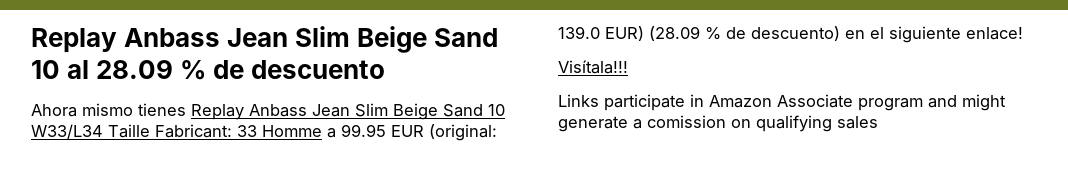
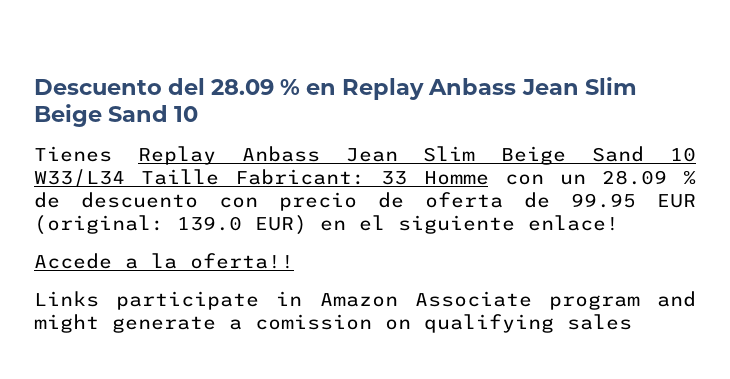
- Replay Anbass Jean Slim Beige Sand 10 al 28.09 % de descuento
- Ahora mismo tienes Replay Anbass Jean Slim Beige Sand 10 W33/L34 Taille Fabricant: 33 Homme a 99.95 EUR (original: 139.0 EUR) (28.09 % de descuento) en el siguiente enlace!
+ Descuento del 28.09 % en Replay Anbass Jean Slim Beige Sand 10
+ Tienes Replay Anbass Jean Slim Beige Sand 10 W33/L34 Taille Fabricant: 33 Homme con un 28.09 % de descuento con precio de oferta de 99.95 EUR (original: 139.0 EUR) en el siguiente enlace!
- Visítala!!!
+ Accede a la oferta!!

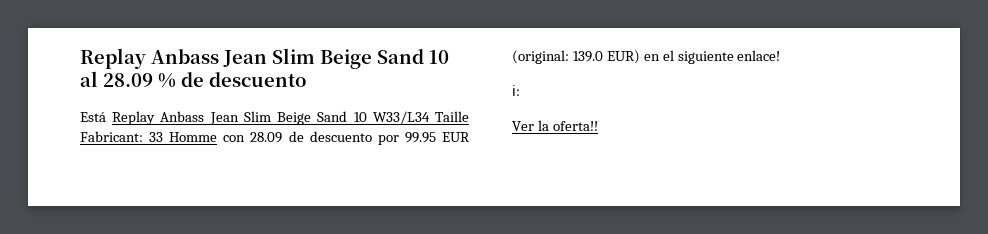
- Descuento del 28.09 % en Replay Anbass Jean Slim Beige Sand 10
- Tienes Replay Anbass Jean Slim Beige Sand 10 W33/L34 Taille Fabricant: 33 Homme con un 28.09 % de descuento con precio de oferta de 99.95 EUR (original: 139.0 EUR) en el siguiente enlace!
+ Replay Anbass Jean Slim Beige Sand 10 al 28.09 % de descuento
+ Está Replay Anbass Jean Slim Beige Sand 10 W33/L34 Taille Fabricant: 33 Homme con 28.09 de descuento por 99.95 EUR (original: 139.0 EUR) en el siguiente enlace!
- Accede a la oferta!!
+ ℹ:
+ Ver la oferta!!
- Links participate in Amazon Associate program and might generate a comission on qualifying sales

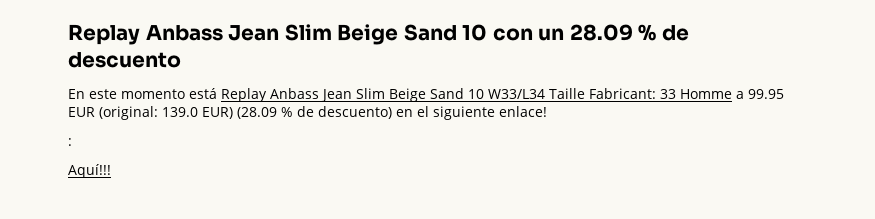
- Replay Anbass Jean Slim Beige Sand 10 al 28.09 % de descuento
+ Replay Anbass Jean Slim Beige Sand 10 con un 28.09 % de descuento
- Está Replay Anbass Jean Slim Beige Sand 10 W33/L34 Taille Fabricant: 33 Homme con 28.09 de descuento por 99.95 EUR (original: 139.0 EUR) en el siguiente enlace!
+ En este momento está Replay Anbass Jean Slim Beige Sand 10 W33/L34 Taille Fabricant: 33 Homme a 99.95 EUR (original: 139.0 EUR) (28.09 % de descuento) en el siguiente enlace!
- ℹ:
- Ver la oferta!!
+ :
+ Aquí!!!

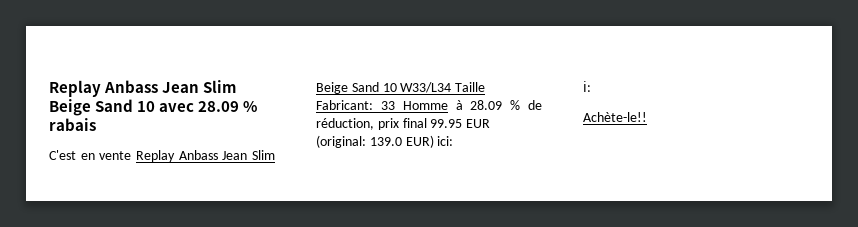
- Replay Anbass Jean Slim Beige Sand 10 con un 28.09 % de descuento
- En este momento está Replay Anbass Jean Slim Beige Sand 10 W33/L34 Taille Fabricant: 33 Homme a 99.95 EUR (original: 139.0 EUR) (28.09 % de descuento) en el siguiente enlace!
- :
- Aquí!!!
+ Replay Anbass Jean Slim Beige Sand 10 avec 28.09 % rabais
+ C'est en vente Replay Anbass Jean Slim Beige Sand 10 W33/L34 Taille Fabricant: 33 Homme à 28.09 % de réduction, prix final 99.95 EUR (original: 139.0 EUR) ici:
+ ℹ:
+ Achète-le!!

